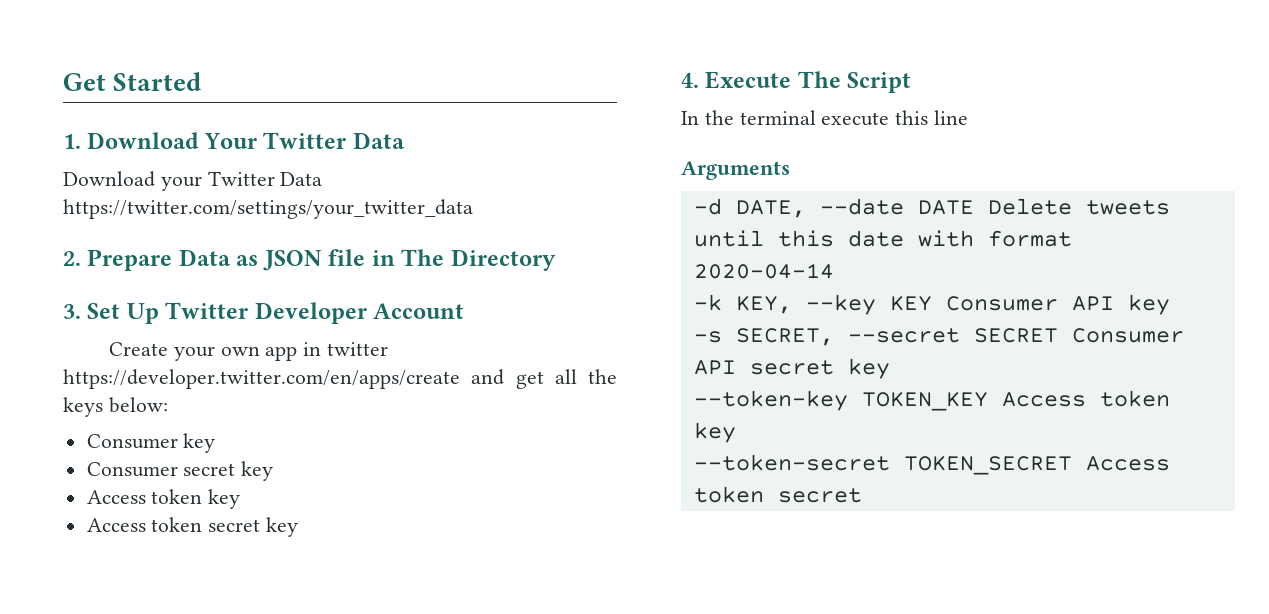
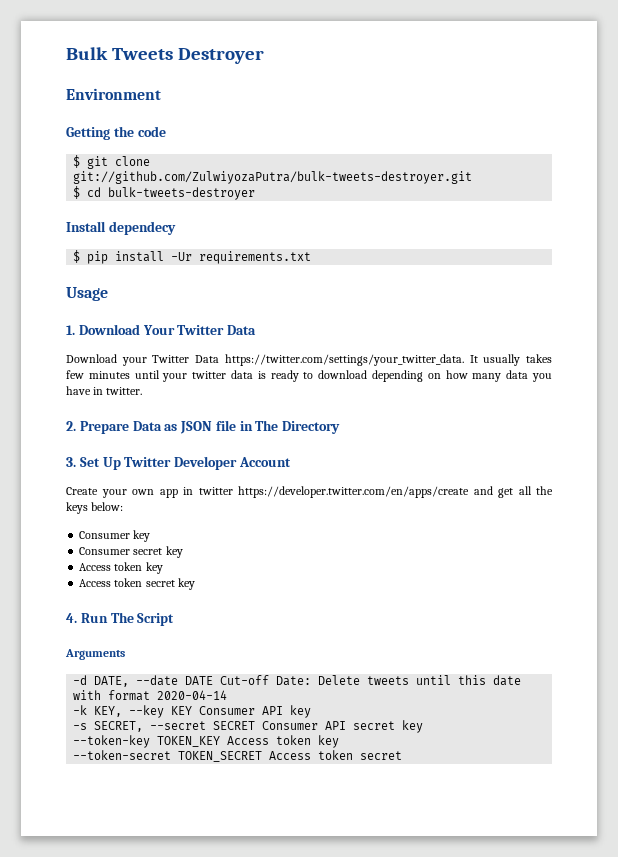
- Get Started
+ Bulk Tweets Destroyer
+ Environment
+ Getting the code
+ $ git clone git://github.com/ZulwiyozaPutra/bulk-tweets-destroyer.git
+ $ cd bulk-tweets-destroyer
+ Install dependecy
+ $ pip install -Ur requirements.txt
+ Usage
- Download your Twitter Data https://twitter.com/settings/your_twitter_data
+ Download your Twitter Data https://twitter.com/settings/your_twitter_data. It usually takes few minutes until your twitter data is ready to download depending on how many data you have in twitter.
- 4. Execute The Script
+ 4. Run The Script
- In the terminal execute this line
- -d DATE, --date DATE Delete tweets until this date with format 2020-04-14
+ -d DATE, --date DATE Cut-off Date: Delete tweets until this date with format 2020-04-14

